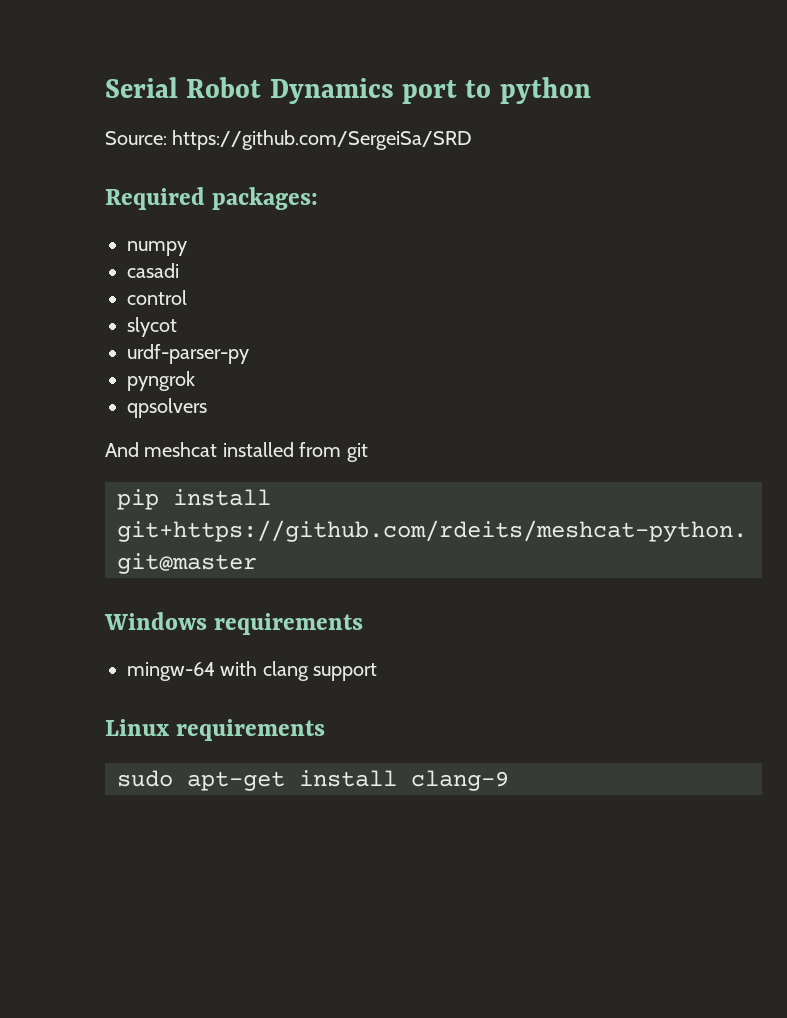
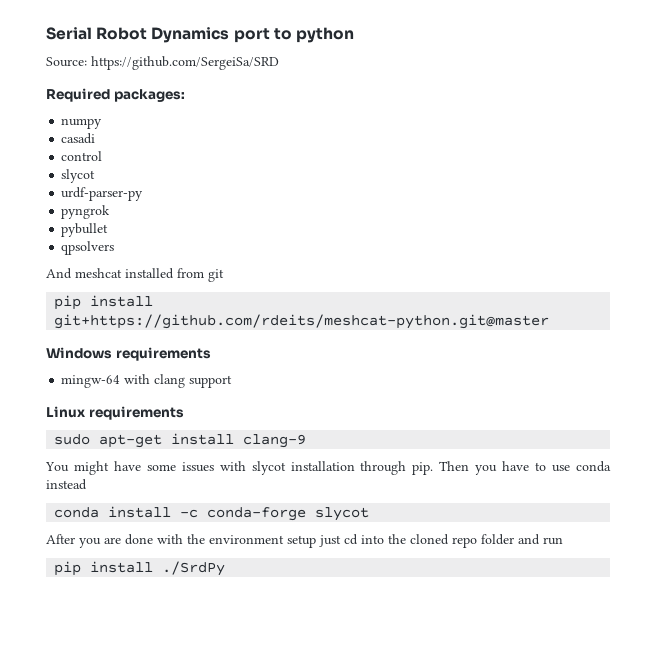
+ pybullet
+ You might have some issues with slycot installation through pip. Then you have to use conda instead
+ conda install -c conda-forge slycot
+ After you are done with the environment setup just cd into the cloned repo folder and run
+ pip install ./SrdPy

